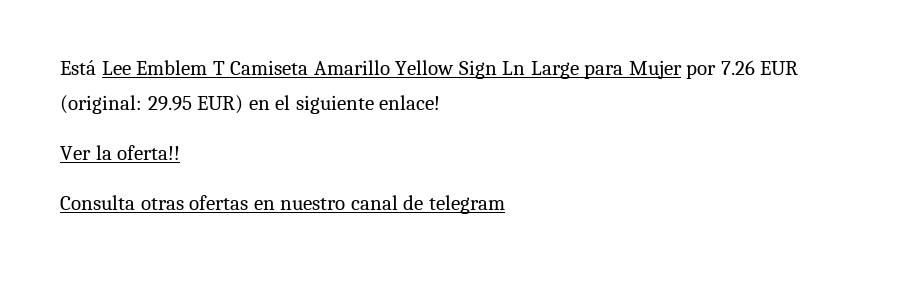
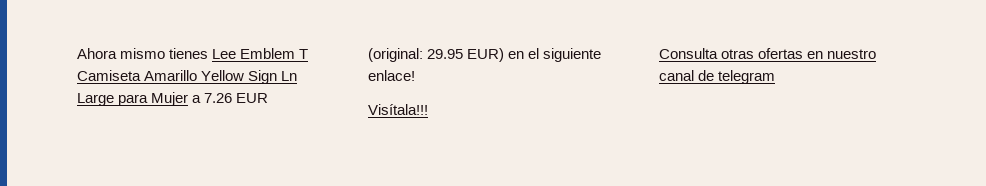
- Está Lee Emblem T Camiseta Amarillo Yellow Sign Ln Large para Mujer por 7.26 EUR (original: 29.95 EUR) en el siguiente enlace!
+ Ahora mismo tienes Lee Emblem T Camiseta Amarillo Yellow Sign Ln Large para Mujer a 7.26 EUR (original: 29.95 EUR) en el siguiente enlace!
- Ver la oferta!!
+ Visítala!!!

